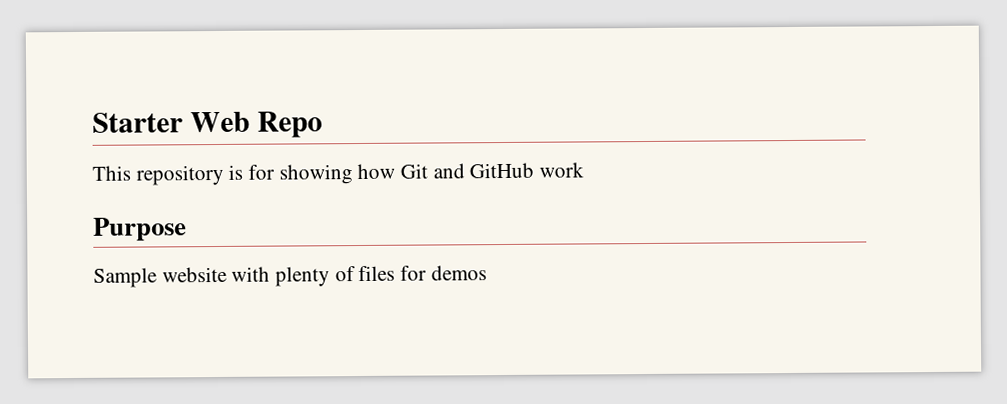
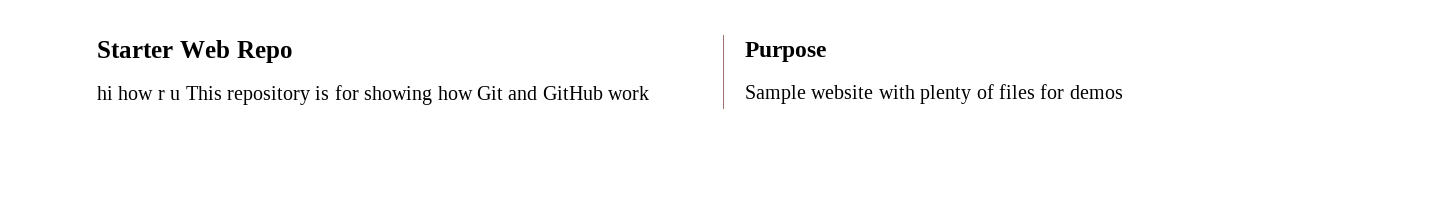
- This repository is for showing how Git and GitHub work
+ hi how r u This repository is for showing how Git and GitHub work

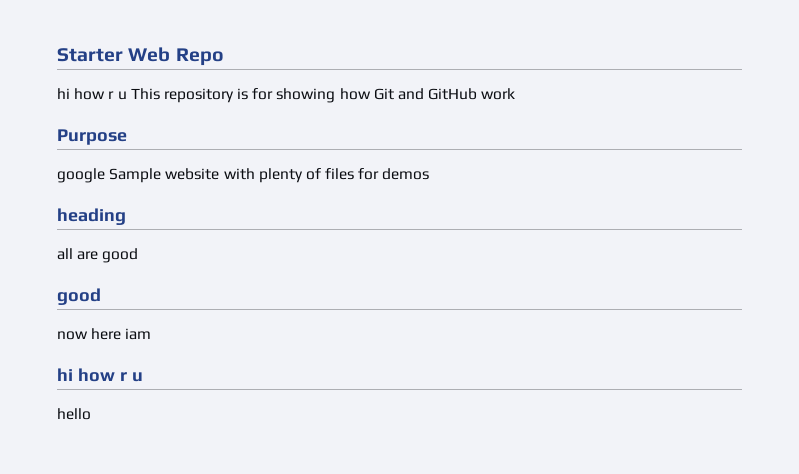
- Sample website with plenty of files for demos
+ google Sample website with plenty of files for demos
+ heading
+ all are good
+ good
+ now here iam
+ hi how r u
+ hello

